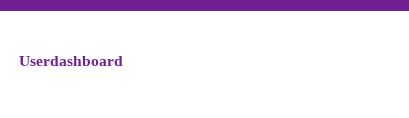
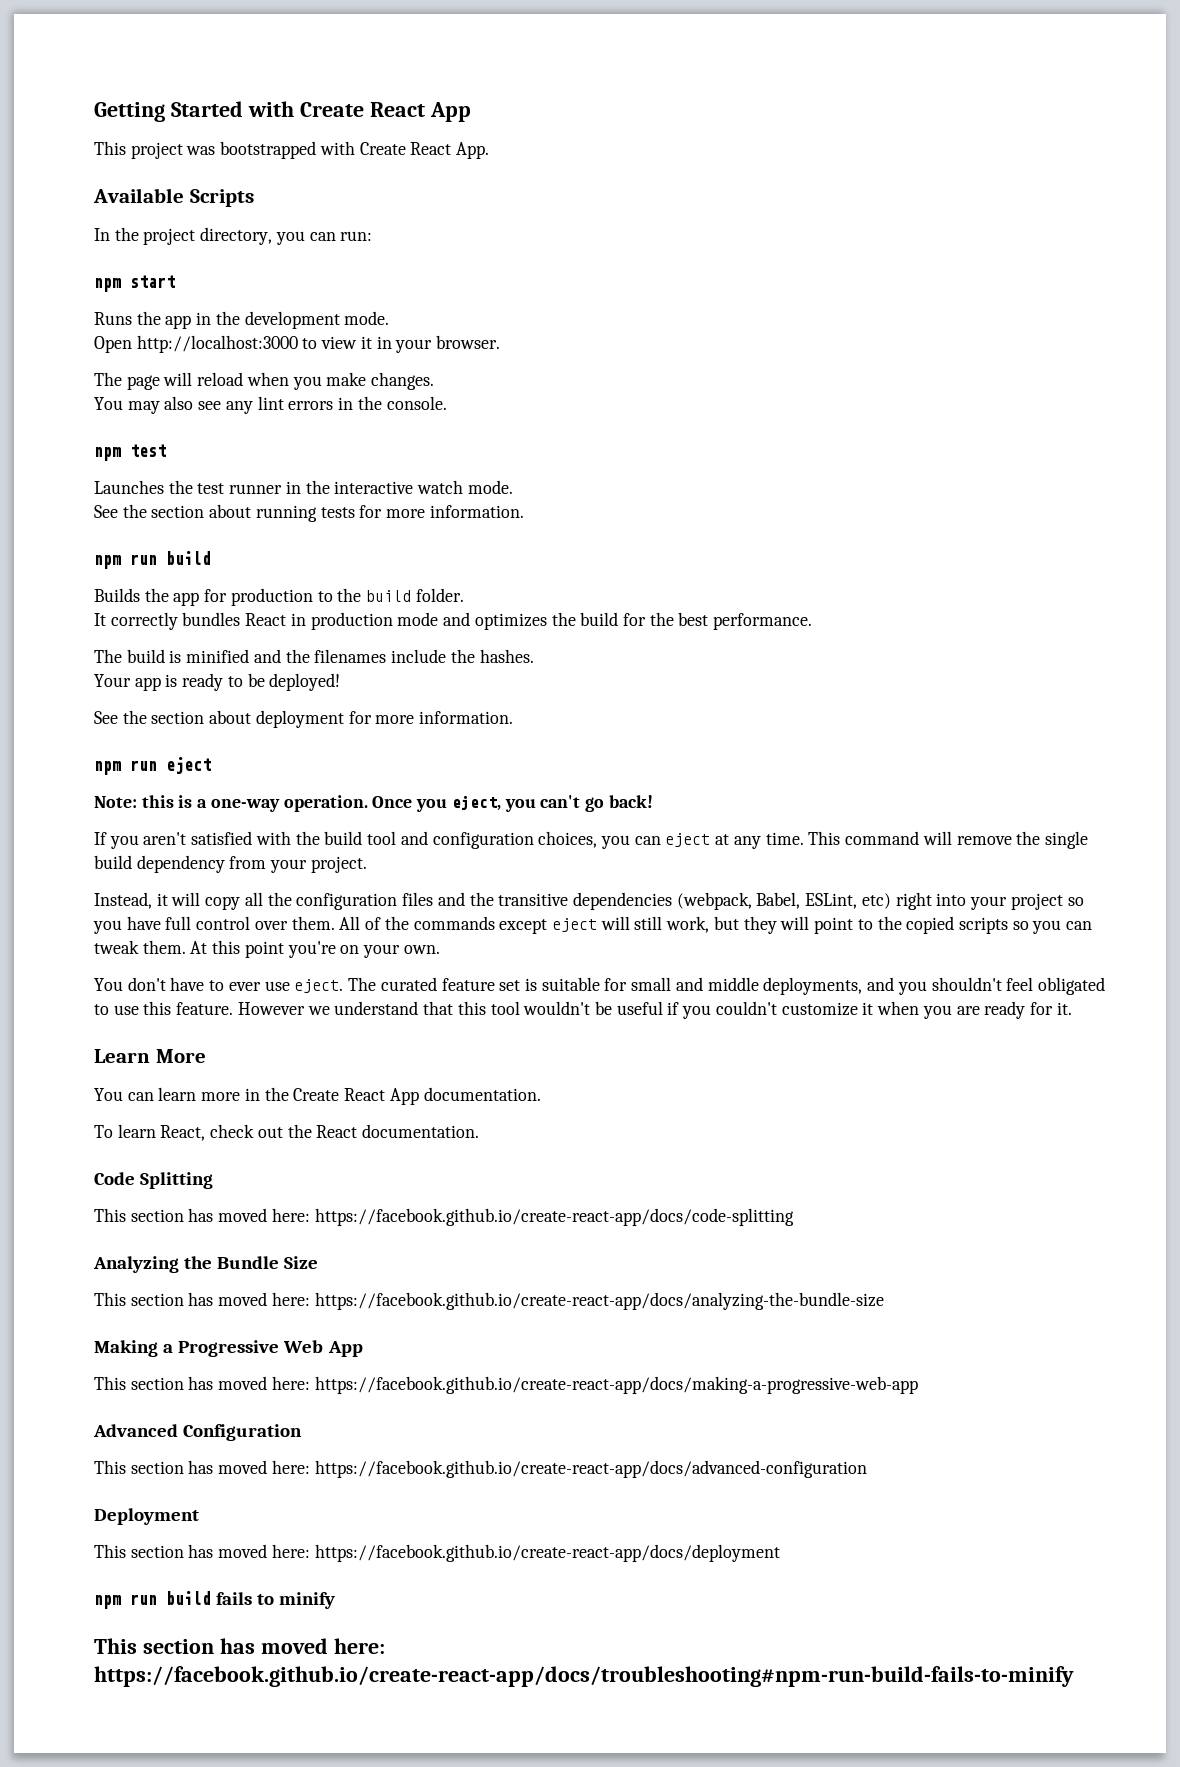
- Userdashboard
+ Getting Started with Create React App
+ This project was bootstrapped with Create React App.
+ Available Scripts
+ In the project directory, you can run:
+ npm start
+ Runs the app in the development mode.
+ Open http://localhost:3000 to view it in your browser.
+ The page will reload when you make changes.
+ You may also see any lint errors in the console.
+ npm test
+ Launches the test runner in the interactive watch mode.
+ See the section about running tests for more information.
+ npm run build
+ Builds the app for production to the build folder.
+ It correctly bundles React in production mode and optimizes the build for the best performance.
+ The build is minified and the filenames include the hashes.
+ Your app is ready to be deployed!
+ See the section about deployment for more information.
+ npm run eject
+ Note: this is a one-way operation. Once you eject, you can't go back!
+ If you aren't satisfied with the build tool and configuration choices, you can eject at any time. This command will remove the single build dependency from your project.
+ Instead, it will copy all the configuration files and the transitive dependencies (webpack, Babel, ESLint, etc) right into your project so you have full control over them. All of the commands except eject will still work, but they will point to the copied scripts so you can tweak them. At this point you're on your own.
+ You don't have to ever use eject. The curated feature set is suitable for small and middle deployments, and you shouldn't feel obligated to use this feature. However we understand that this tool wouldn't be useful if you couldn't customize it when you are ready for it.
+ Learn More
+ You can learn more in the Create React App documentation.
+ To learn React, check out the React documentation.
+ Code Splitting
+ This section has moved here: https://facebook.github.io/create-react-app/docs/code-splitting
+ Analyzing the Bundle Size
+ This section has moved here: https://facebook.github.io/create-react-app/docs/analyzing-the-bundle-size
+ Making a Progressive Web App
+ This section has moved here: https://facebook.github.io/create-react-app/docs/making-a-progressive-web-app
+ Advanced Configuration
+ This section has moved here: https://facebook.github.io/create-react-app/docs/advanced-configuration
+ Deployment
+ This section has moved here: https://facebook.github.io/create-react-app/docs/deployment
+ npm run build fails to minify
+ This section has moved here: https://facebook.github.io/create-react-app/docs/troubleshooting#npm-run-build-fails-to-minify

